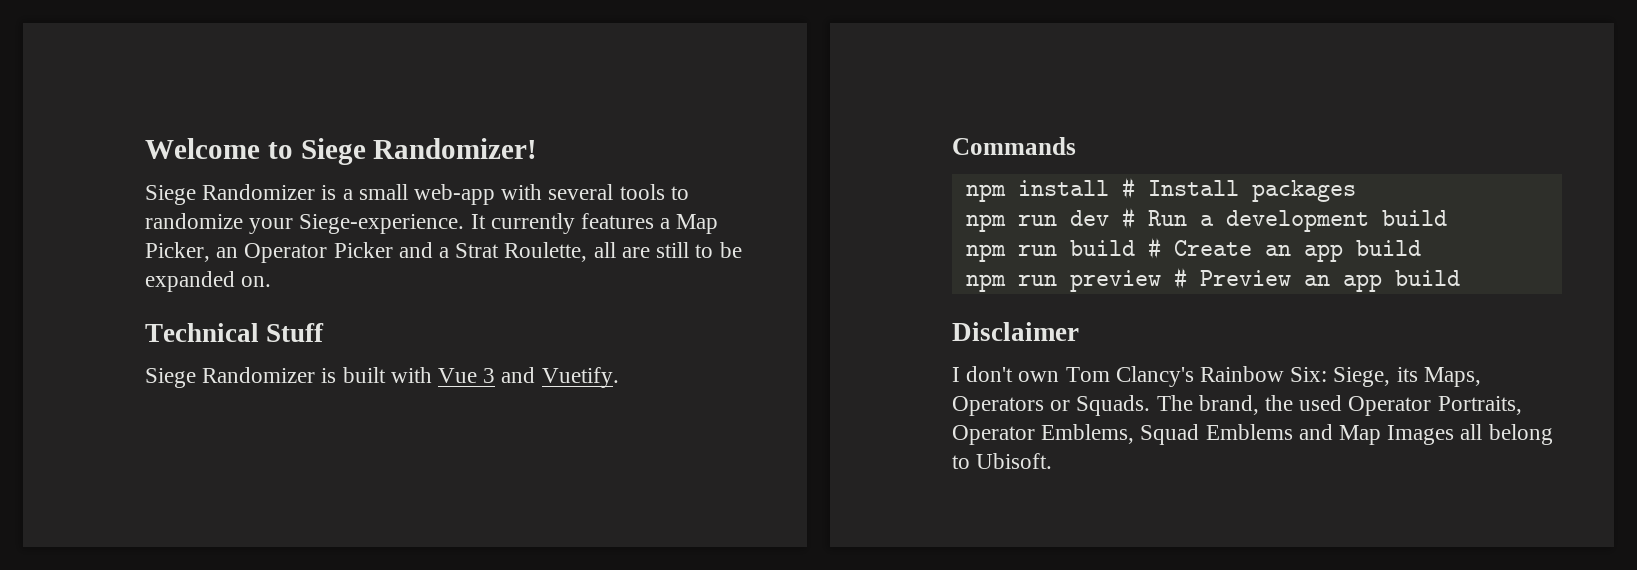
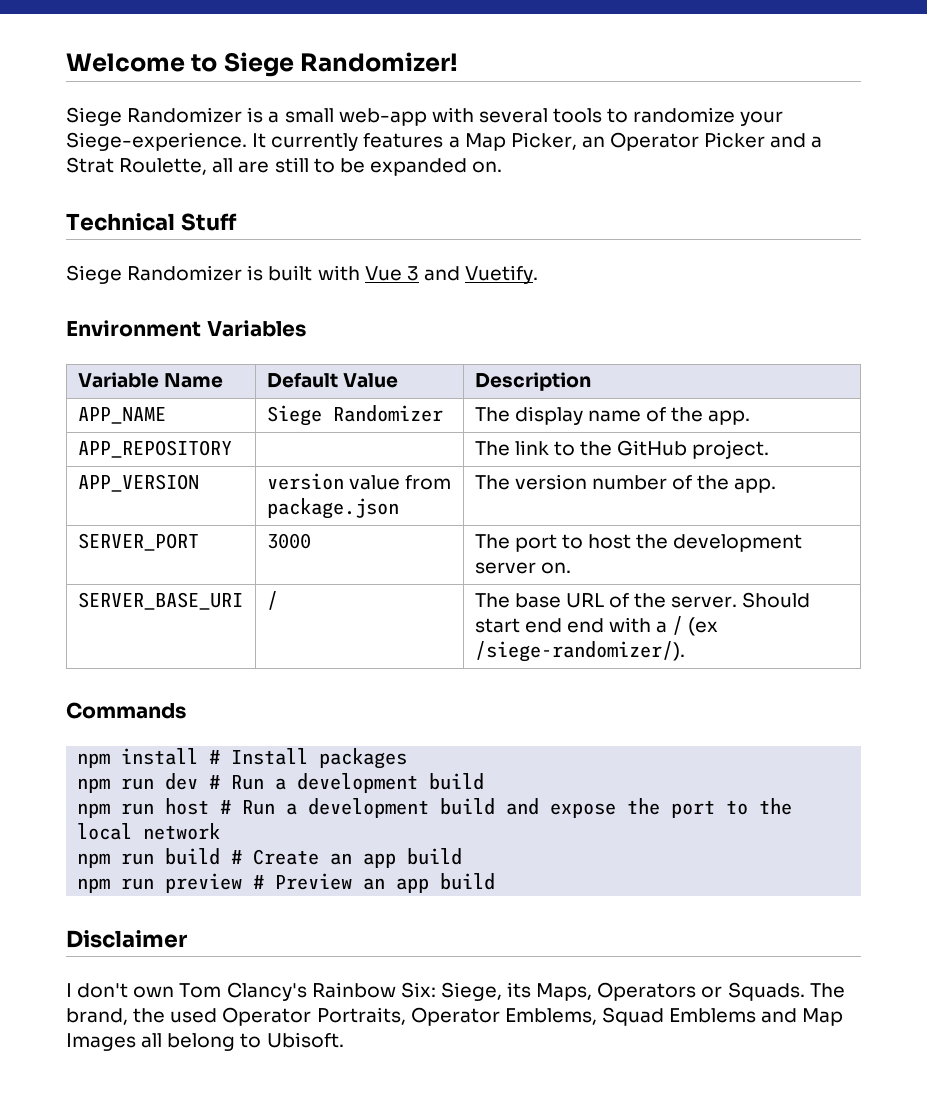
+ Environment Variables
+ Variable Name | Default Value | Description
+ APP_NAME | Siege Randomizer | The display name of the app.
+ APP_REPOSITORY | | The link to the GitHub project.
+ APP_VERSION | version value from package.json | The version number of the app.
+ SERVER_PORT | 3000 | The port to host the development server on.
+ SERVER_BASE_URI | / | The base URL of the server. Should start end end with a / (ex /siege-randomizer/).
+ npm run host # Run a development build and expose the port to the local network

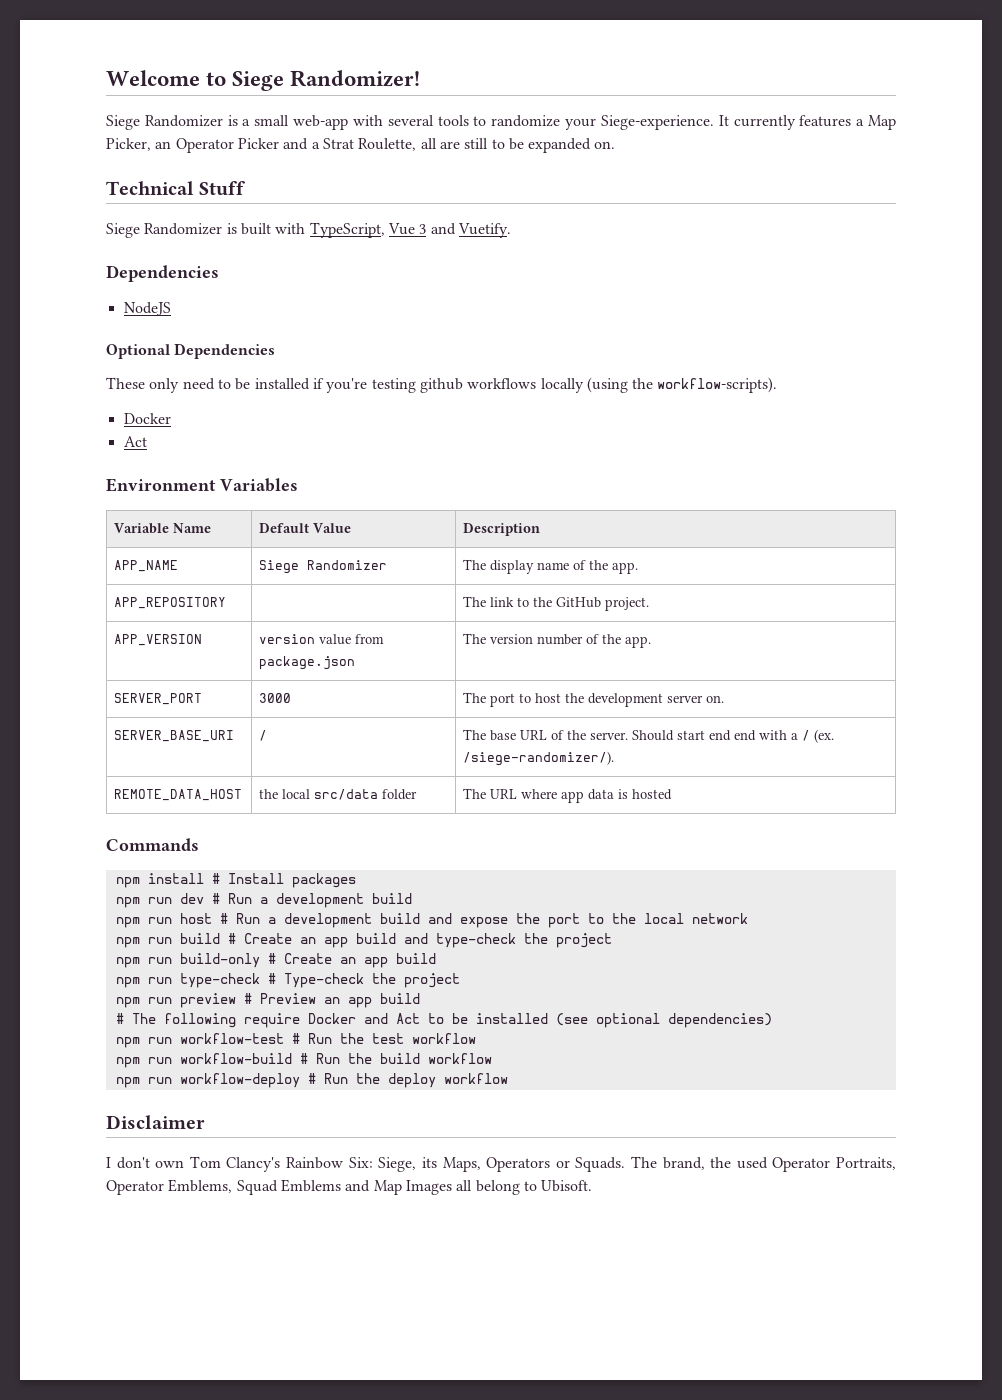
- Siege Randomizer is built with Vue 3 and Vuetify.
+ Siege Randomizer is built with TypeScript, Vue 3 and Vuetify.
+ Dependencies
+ NodeJS
+ Optional Dependencies
+ These only need to be installed if you're testing github workflows locally (using the workflow-scripts).
+ Docker
+ Act
- SERVER_BASE_URI | / | The base URL of the server. Should start end end with a / (ex /siege-randomizer/).
+ SERVER_BASE_URI | / | The base URL of the server. Should start end end with a / (ex. /siege-randomizer/).
+ REMOTE_DATA_HOST | the local src/data folder | The URL where app data is hosted
- npm run build # Create an app build
+ npm run build # Create an app build and type-check the project
+ npm run build-only # Create an app build
+ npm run type-check # Type-check the project
+ # The following require Docker and Act to be installed (see optional dependencies)
+ npm run workflow-test # Run the test workflow
+ npm run workflow-build # Run the build workflow
+ npm run workflow-deploy # Run the deploy workflow

